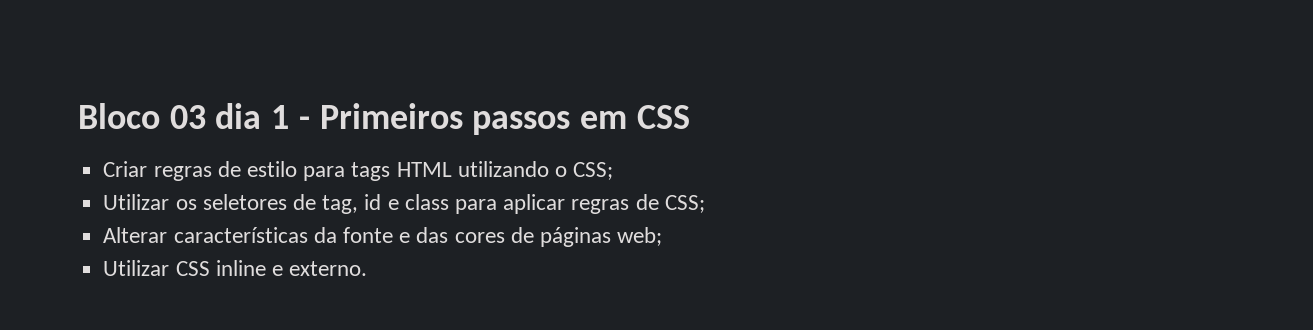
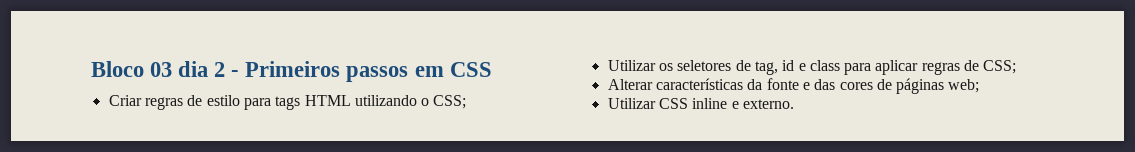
- Bloco 03 dia 1 - Primeiros passos em CSS
+ Bloco 03 dia 2 - Primeiros passos em CSS

